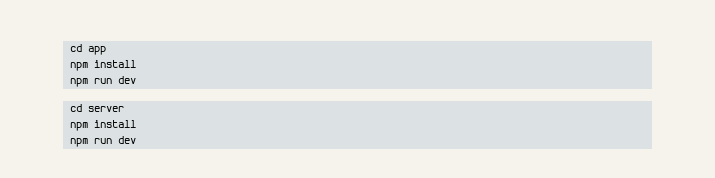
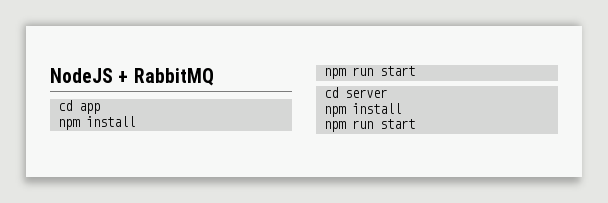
+ NodeJS + RabbitMQ
  cd app
  npm install
- npm run dev
+ npm run start
  cd server
  npm install
- npm run dev
+ npm run start

